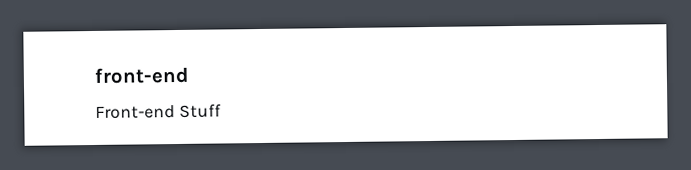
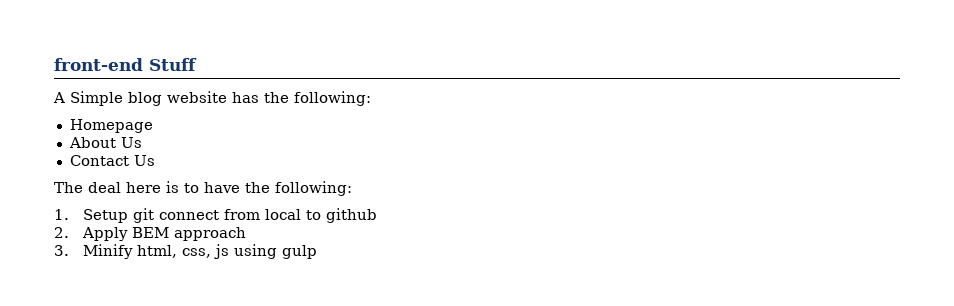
- front-end
- Front-end Stuff
+ front-end Stuff
+ A Simple blog website has the following:
+ Homepage
+ About Us
+ Contact Us
+ The deal here is to have the following:
+ 1. Setup git connect from local to github
+ 2. Apply BEM approach
+ 3. Minify html, css, js using gulp

